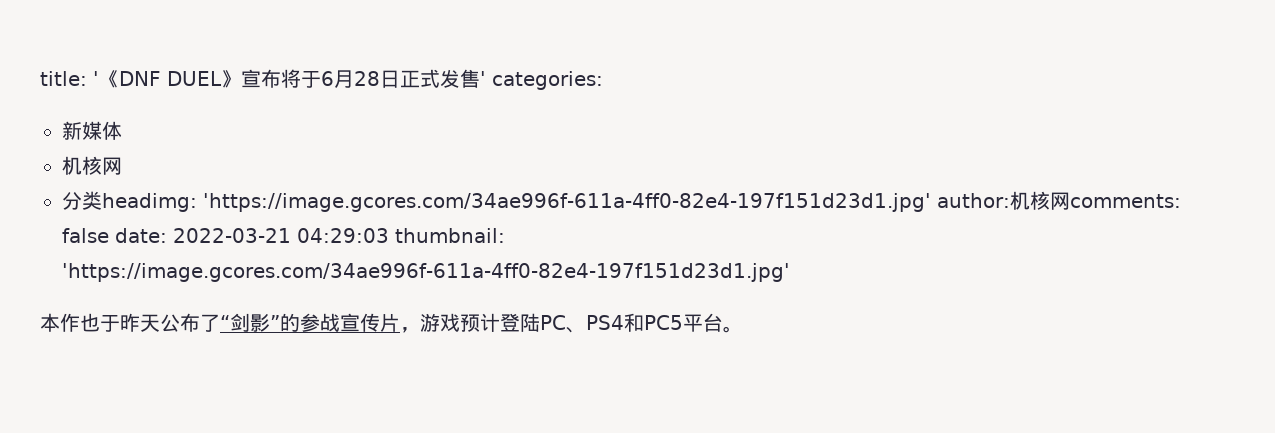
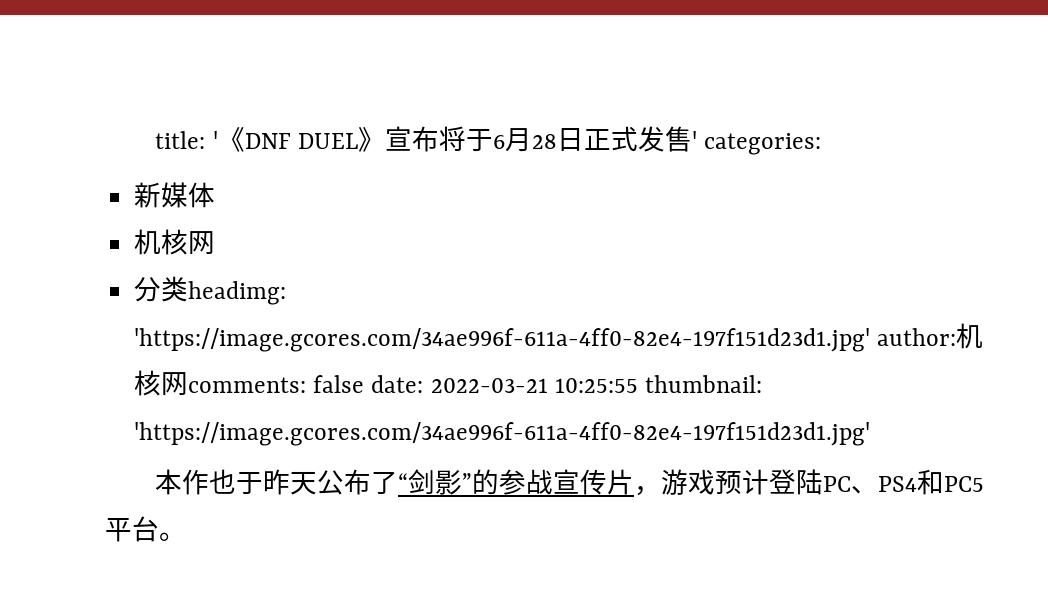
- 分类headimg: 'https://image.gcores.com/34ae996f-611a-4ff0-82e4-197f151d23d1.jpg' author:机核网comments: false date: 2022-03-21 04:29:03 thumbnail: 'https://image.gcores.com/34ae996f-611a-4ff0-82e4-197f151d23d1.jpg'
+ 分类headimg: 'https://image.gcores.com/34ae996f-611a-4ff0-82e4-197f151d23d1.jpg' author:机核网comments: false date: 2022-03-21 10:25:55 thumbnail: 'https://image.gcores.com/34ae996f-611a-4ff0-82e4-197f151d23d1.jpg'

